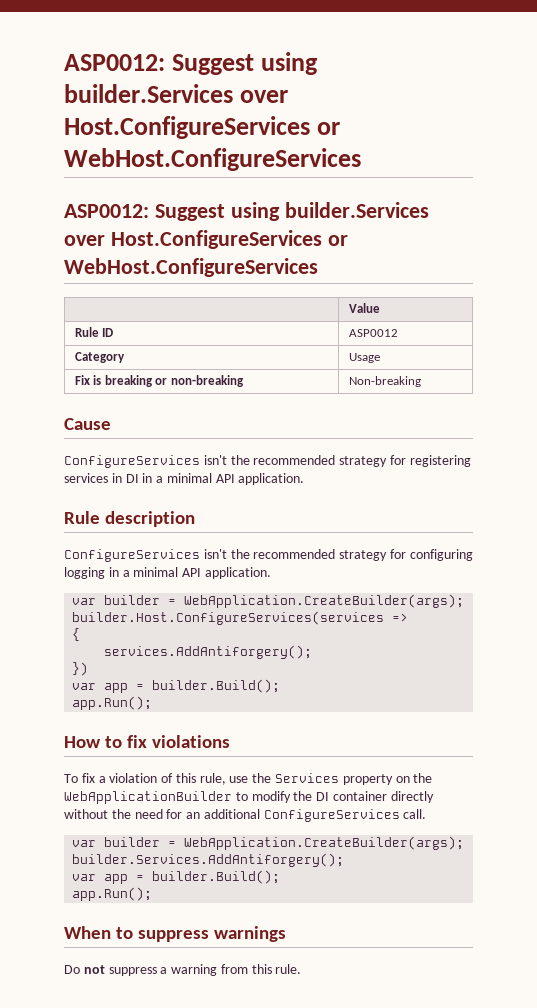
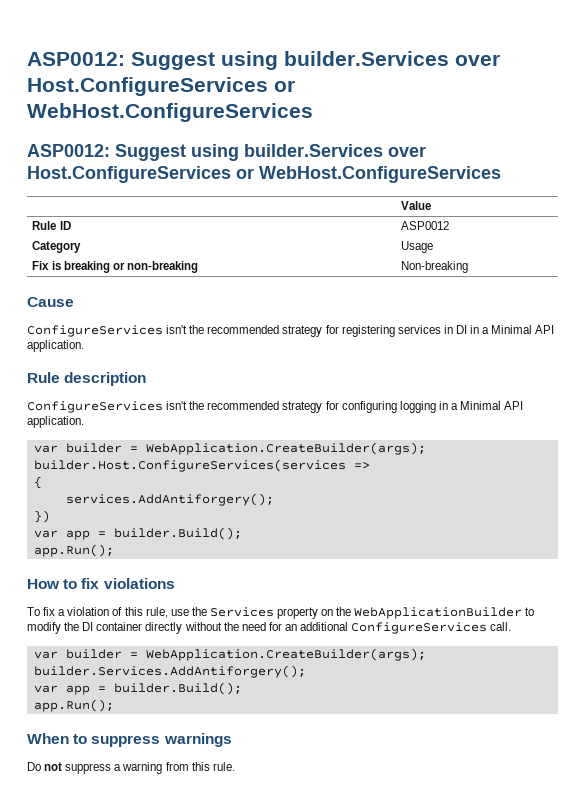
- ConfigureServices isn't the recommended strategy for registering services in DI in a minimal API application.
+ ConfigureServices isn't the recommended strategy for registering services in DI in a Minimal API application.
- ConfigureServices isn't the recommended strategy for configuring logging in a minimal API application.
+ ConfigureServices isn't the recommended strategy for configuring logging in a Minimal API application.

